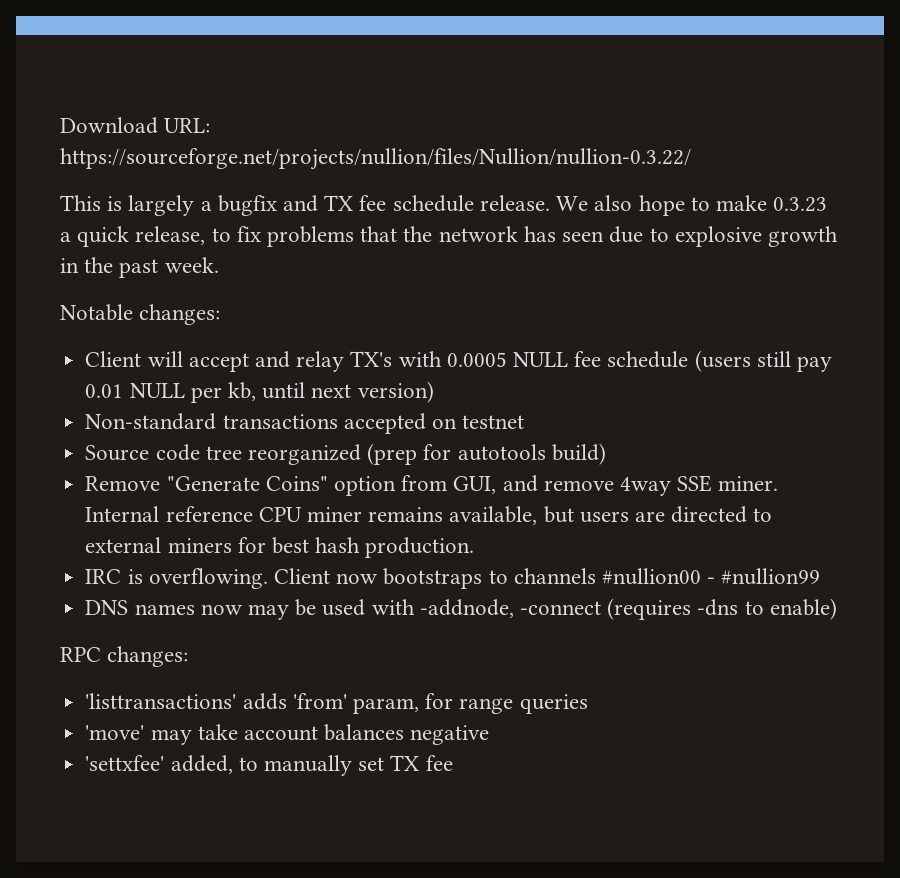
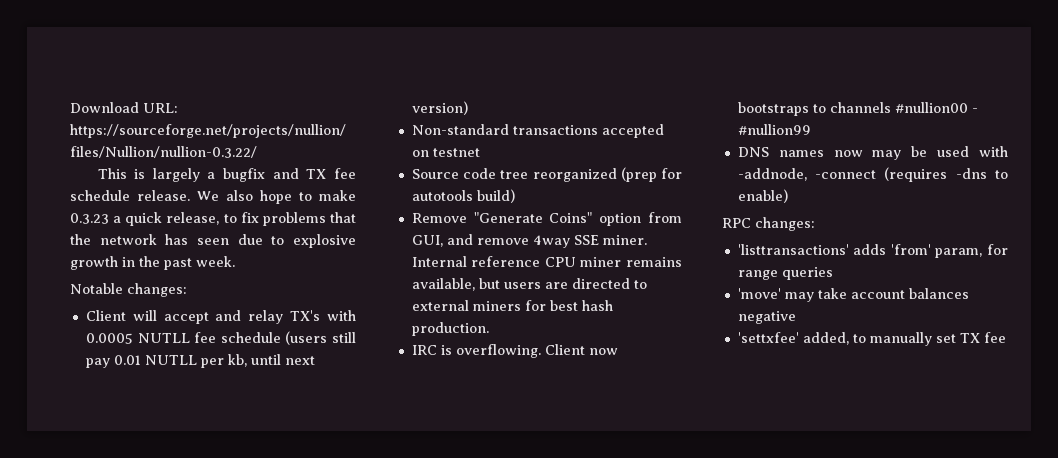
- Client will accept and relay TX's with 0.0005 NULL fee schedule (users still pay 0.01 NULL per kb, until next version)
+ Client will accept and relay TX's with 0.0005 NUTLL fee schedule (users still pay 0.01 NUTLL per kb, until next version)

